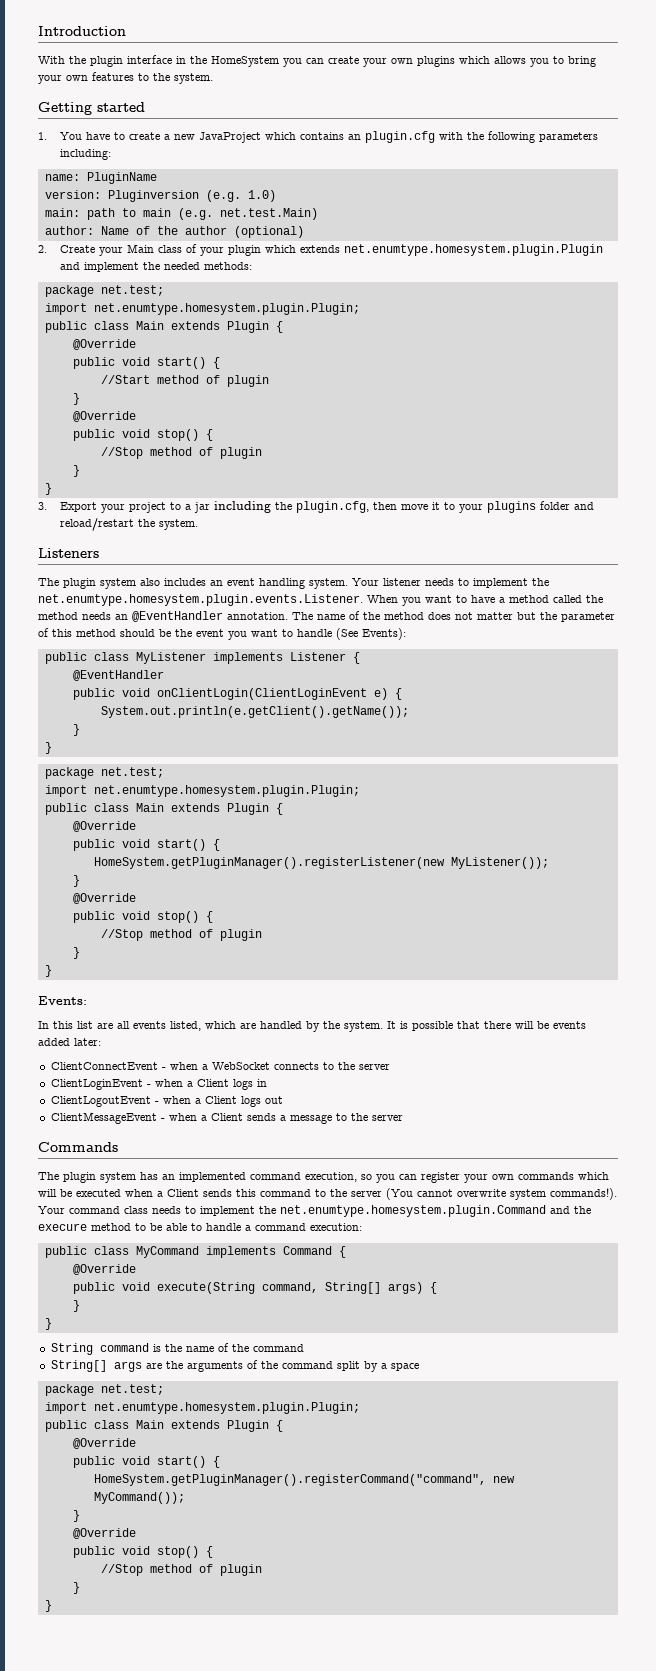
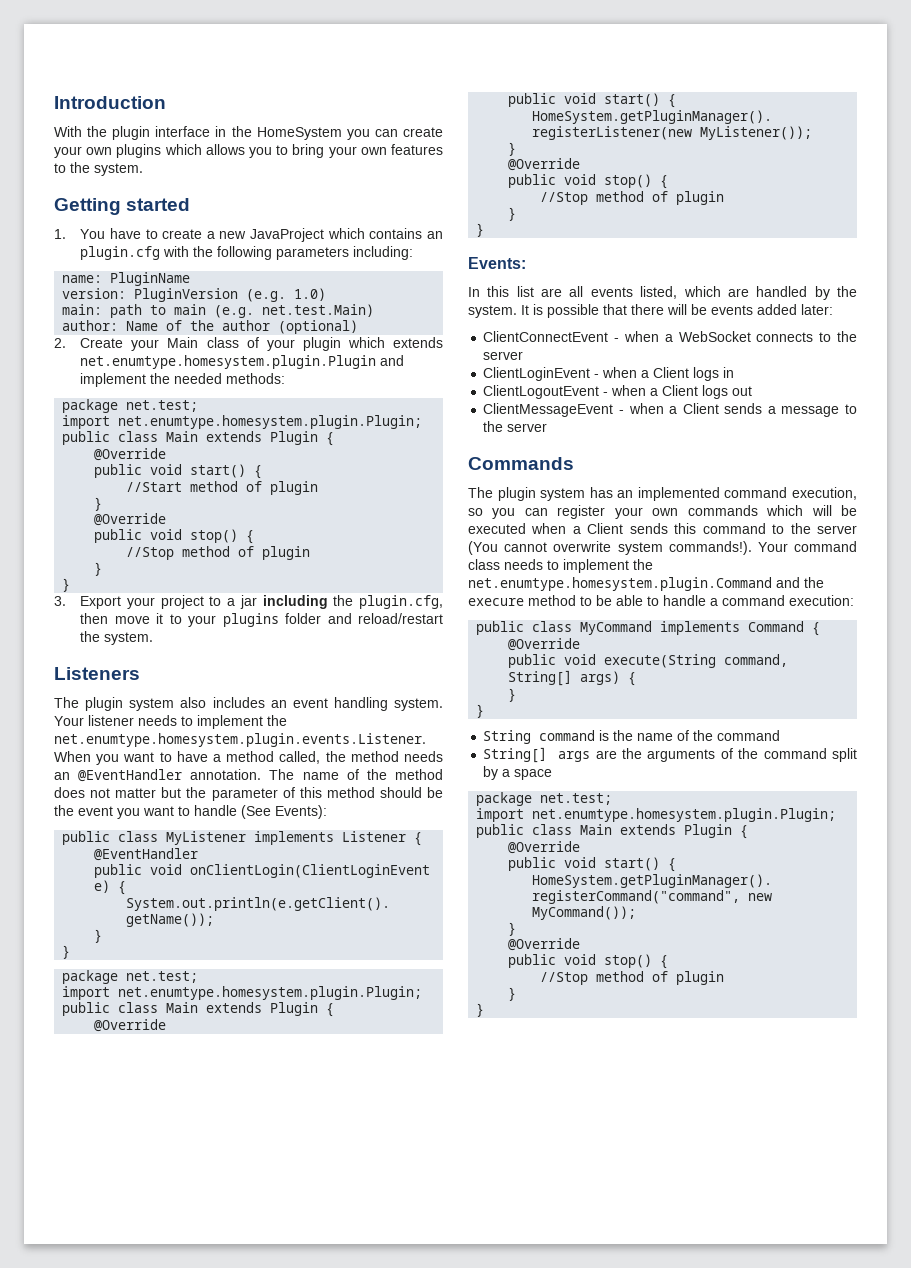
- version: Pluginversion (e.g. 1.0)
+ version: PluginVersion (e.g. 1.0)
- Your listener needs to implement the net.enumtype.homesystem.plugin.events.Listener. When you want to have a method called the method needs an @EventHandler annotation.
+ Your listener needs to implement the net.enumtype.homesystem.plugin.events.Listener. When you want to have a method called, the method needs an @EventHandler annotation.

